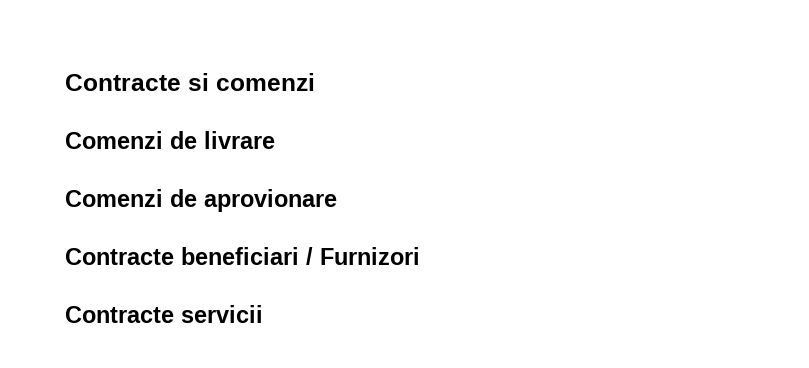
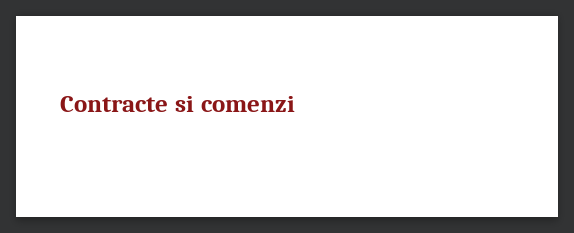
- Comenzi de livrare
- Comenzi de aprovionare
- Contracte beneficiari / Furnizori
- Contracte servicii

